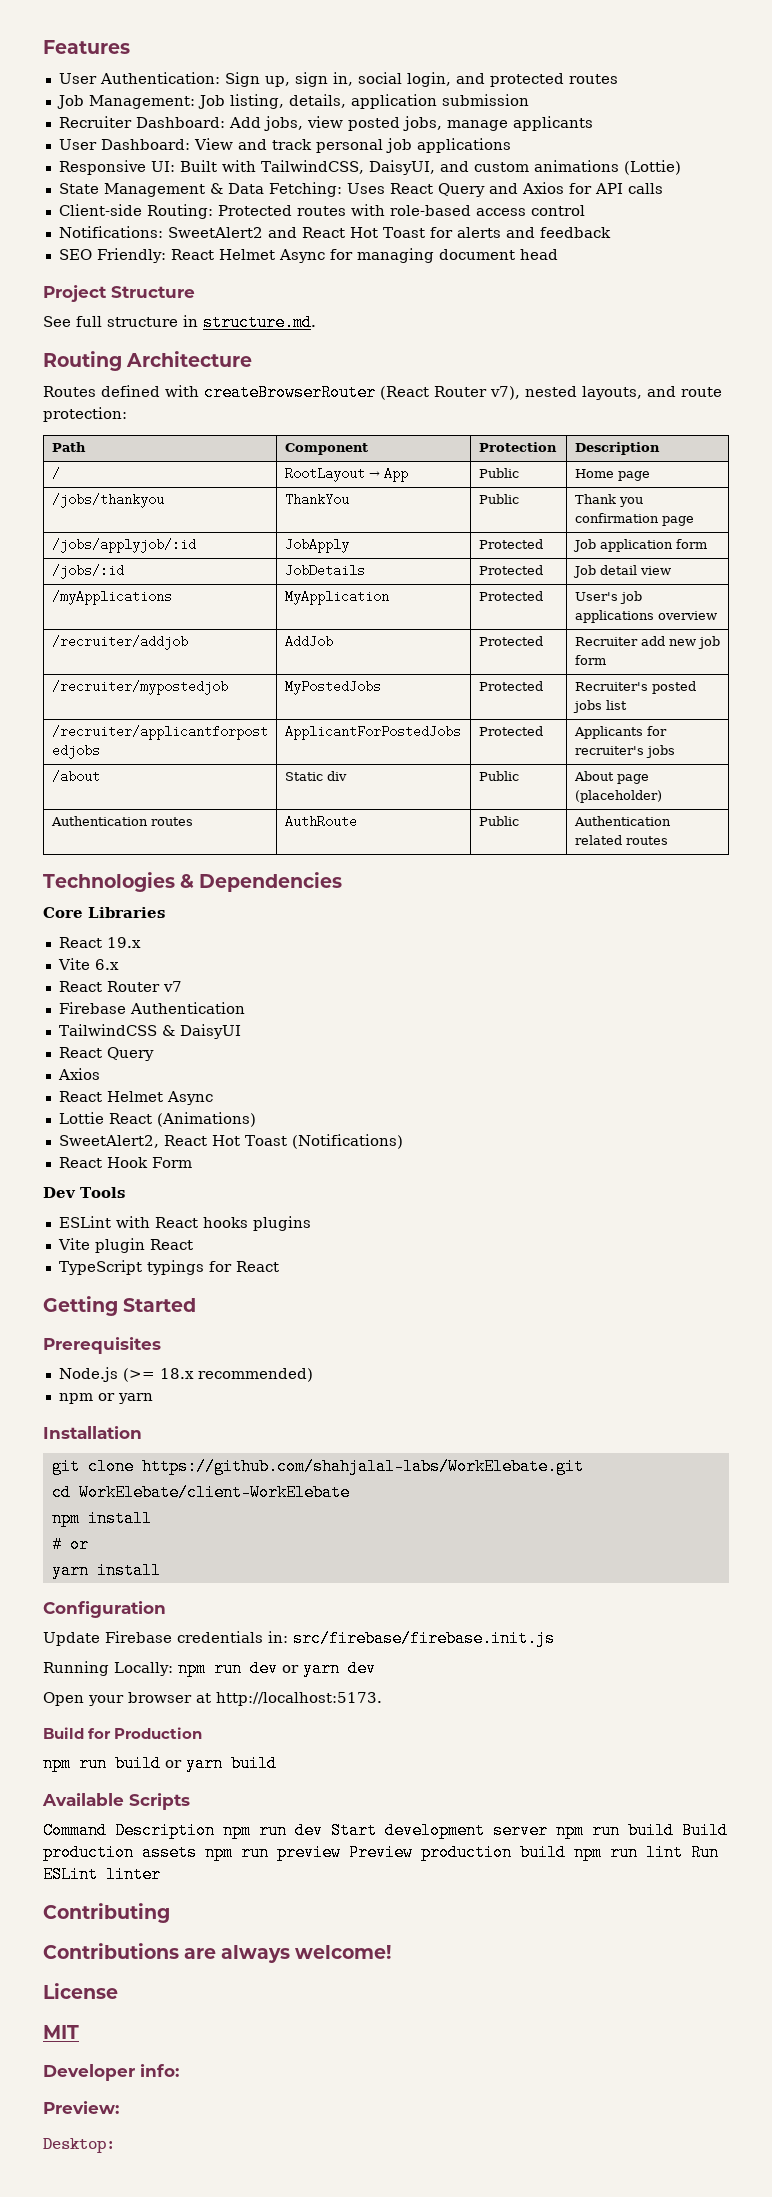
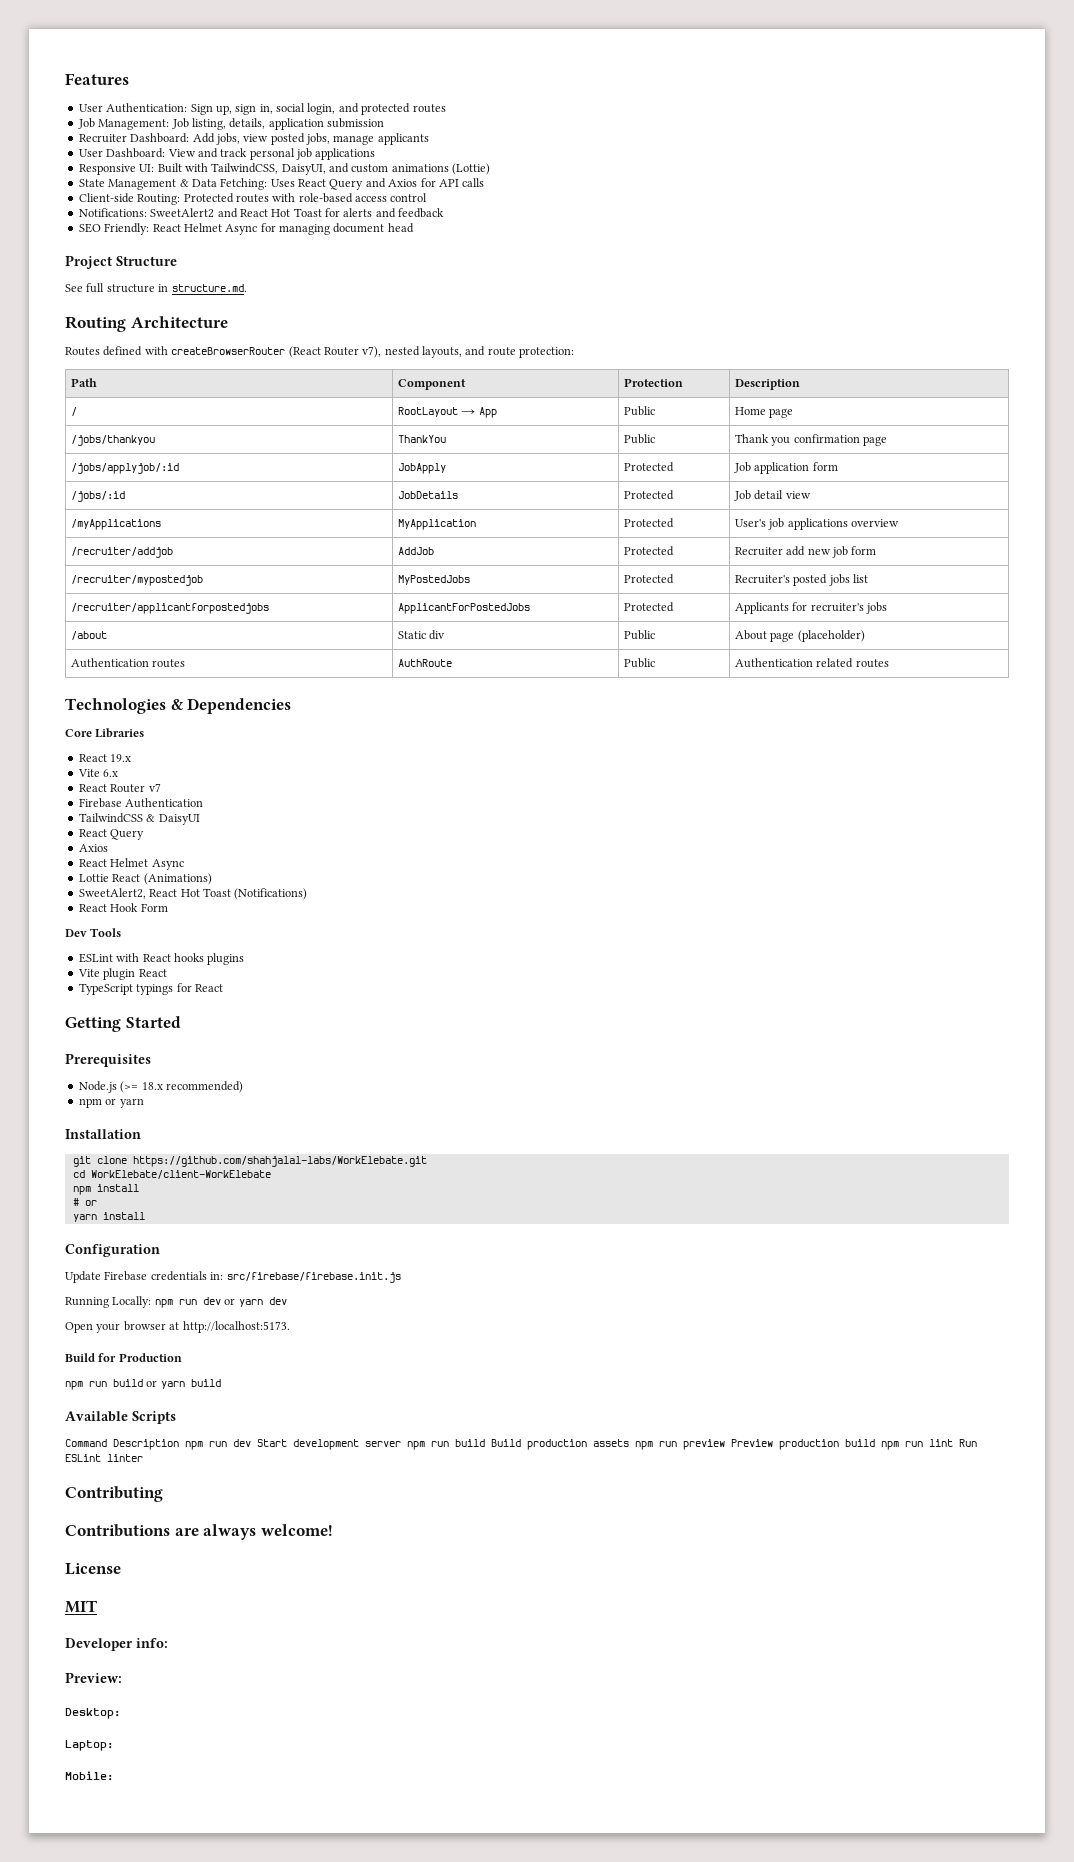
+ Laptop:
+ Mobile:

